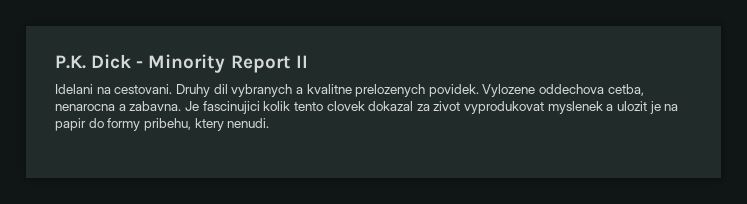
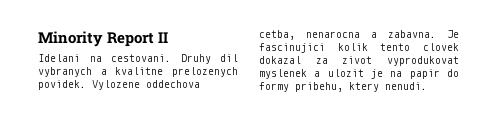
- P.K. Dick - Minority Report II
+ Minority Report II

